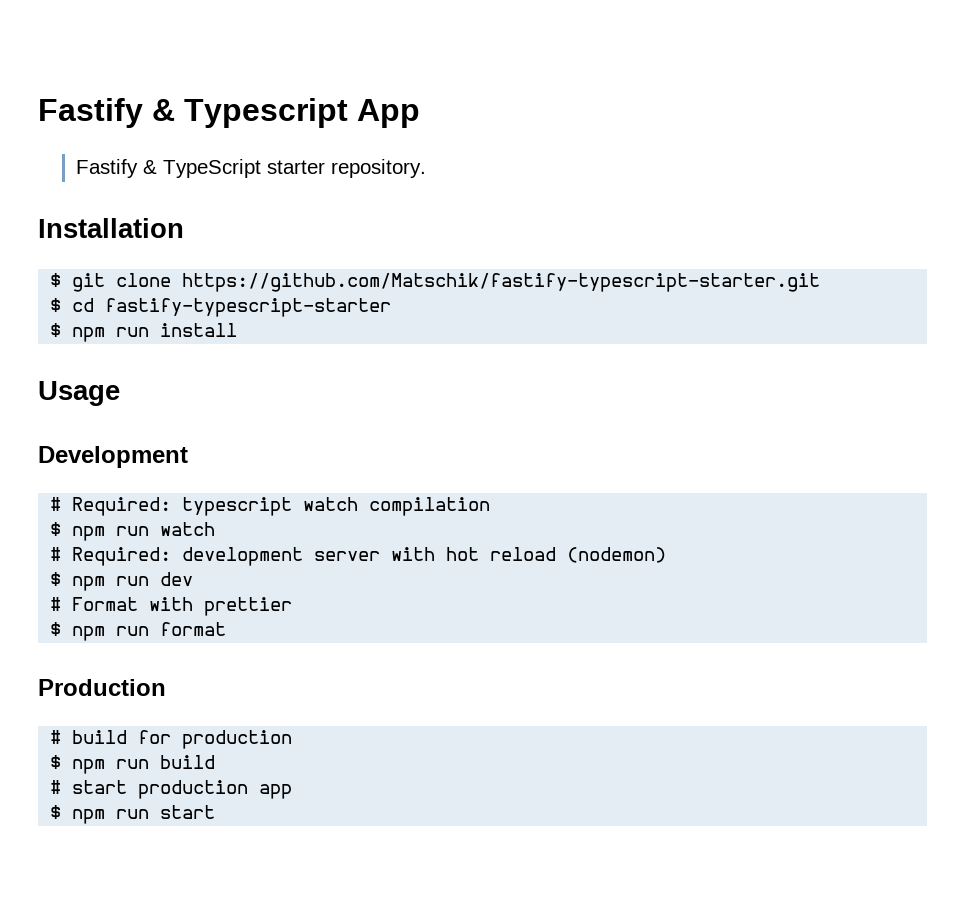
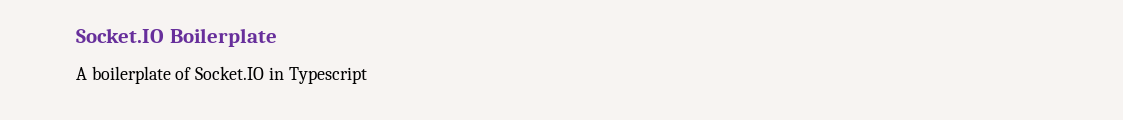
- Fastify & Typescript App
- Fastify & TypeScript starter repository.
- Installation
- $ git clone https://github.com/Matschik/fastify-typescript-starter.git
- $ cd fastify-typescript-starter
- $ npm run install
- Usage
- Development
- # Required: typescript watch compilation
- $ npm run watch
- # Required: development server with hot reload (nodemon)
- $ npm run dev
- # Format with prettier
- $ npm run format
- Production
- # build for production
- $ npm run build
- # start production app
- $ npm run start
+ Socket.IO Boilerplate
+ A boilerplate of Socket.IO in Typescript

